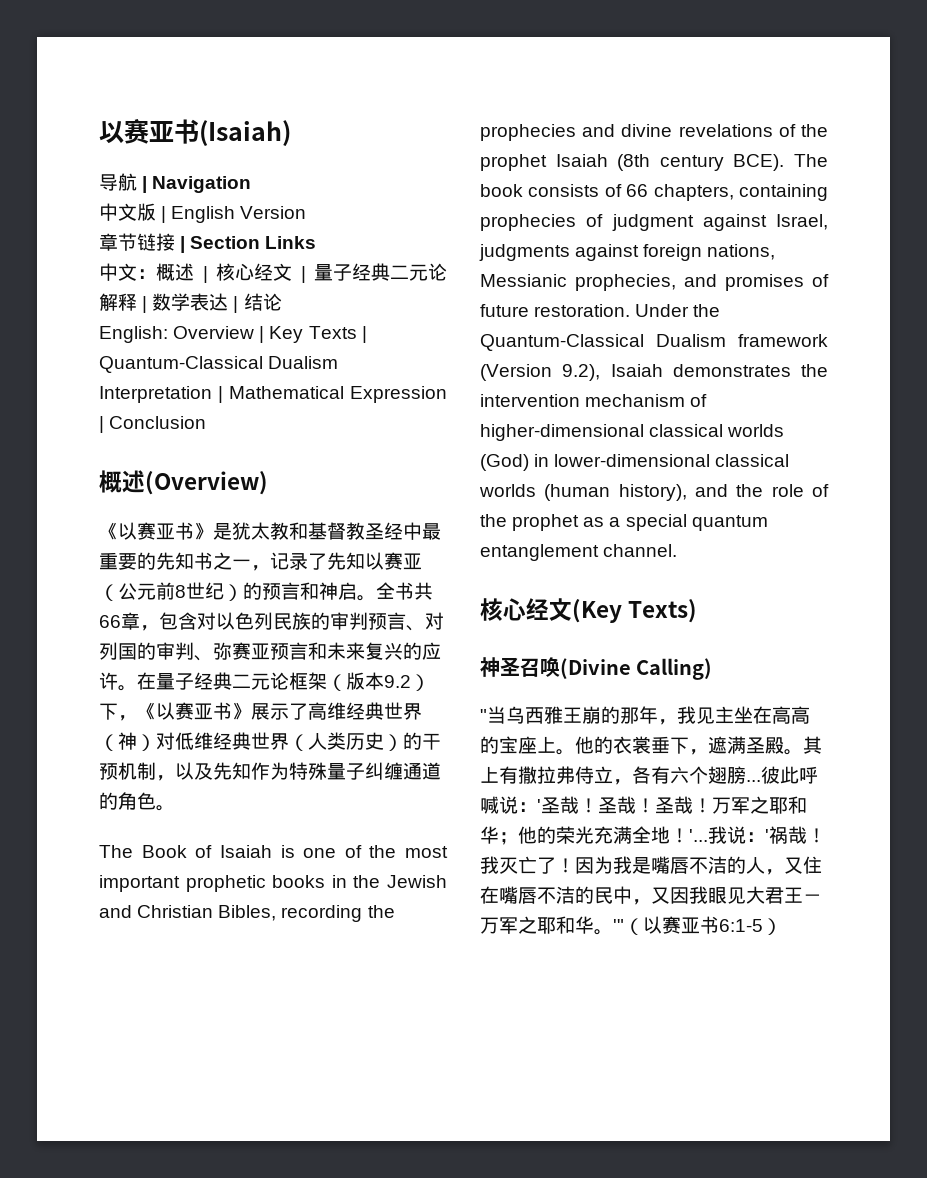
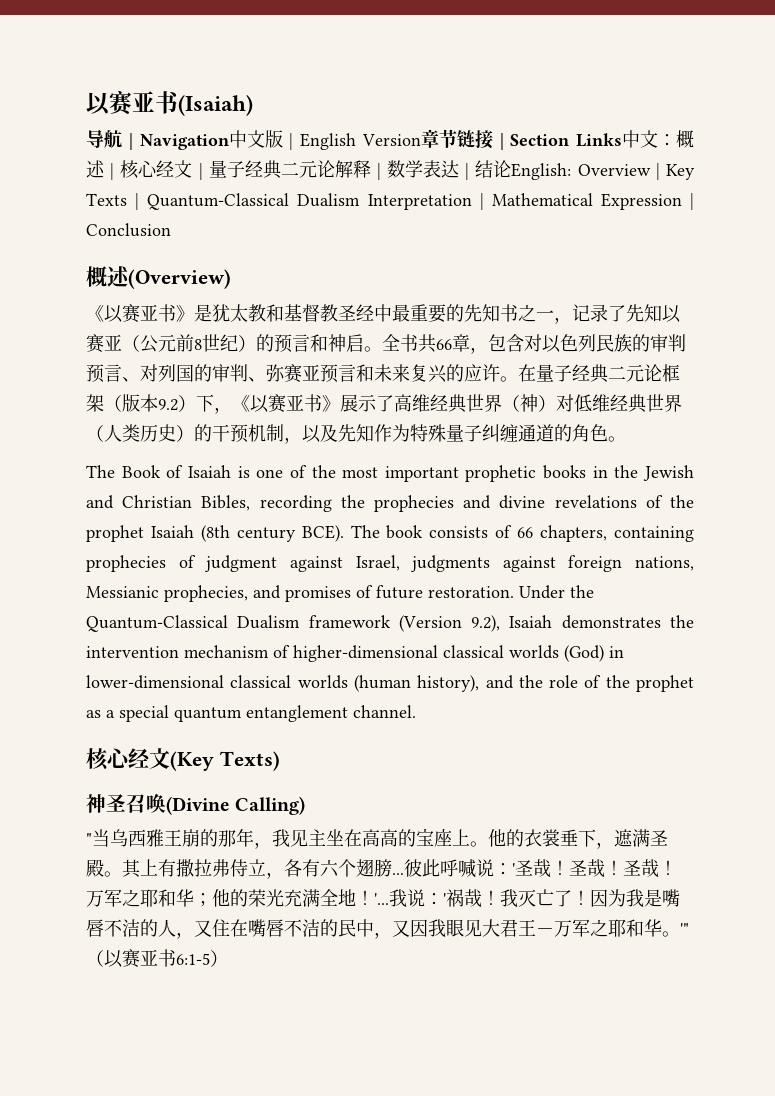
- 导航 | Navigation
- 中文版 | English Version
- 章节链接 | Section Links
- 中文：概述 | 核心经文 | 量子经典二元论解释 | 数学表达 | 结论
- English: Overview | Key Texts | Quantum-Classical Dualism Interpretation | Mathematical Expression | Conclusion
+ 导航 | Navigation中文版 | English Version章节链接 | Section Links中文：概述 | 核心经文 | 量子经典二元论解释 | 数学表达 | 结论English: Overview | Key Texts | Quantum-Classical Dualism Interpretation | Mathematical Expression | Conclusion

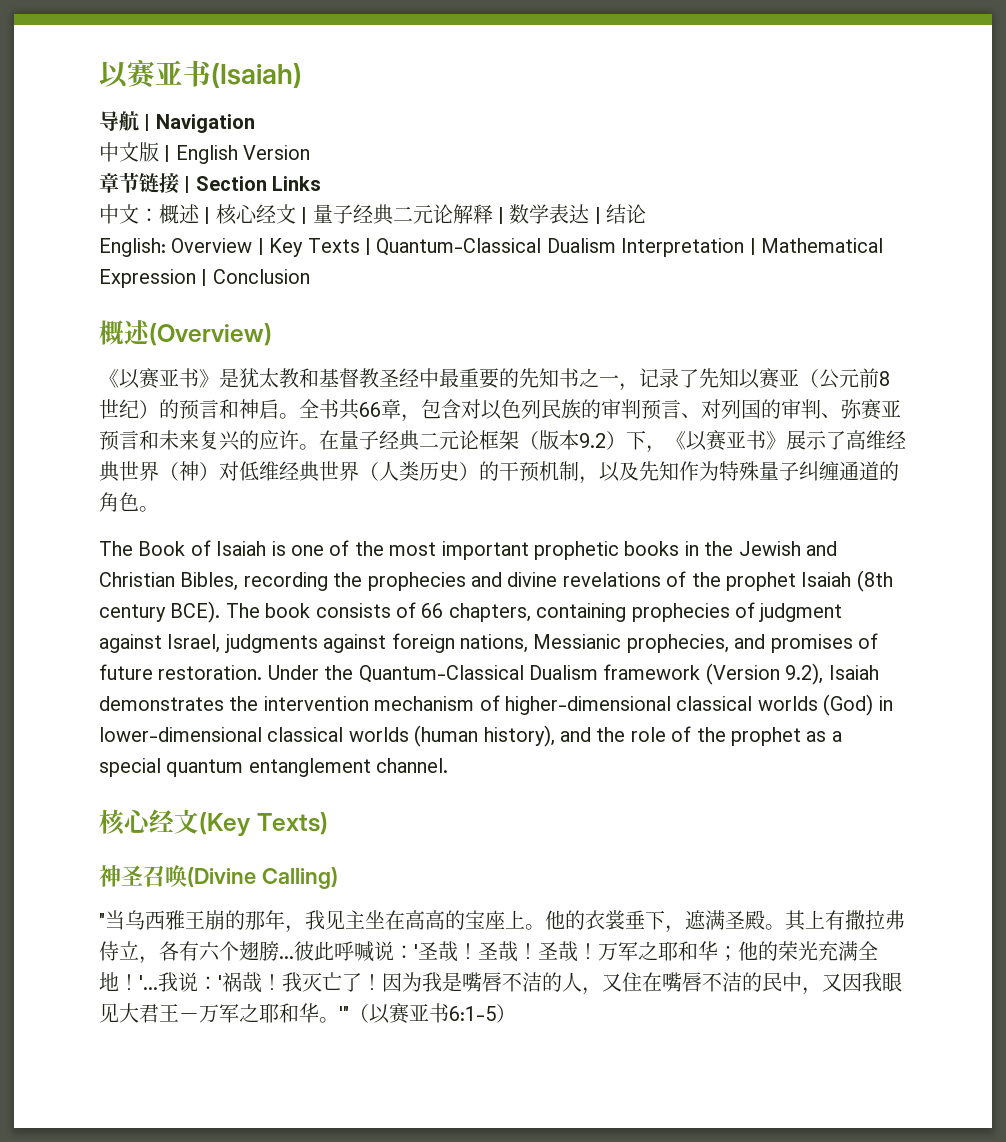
- 导航 | Navigation中文版 | English Version章节链接 | Section Links中文：概述 | 核心经文 | 量子经典二元论解释 | 数学表达 | 结论English: Overview | Key Texts | Quantum-Classical Dualism Interpretation | Mathematical Expression | Conclusion
+ 导航 | Navigation
+ 中文版 | English Version
+ 章节链接 | Section Links
+ 中文：概述 | 核心经文 | 量子经典二元论解释 | 数学表达 | 结论
+ English: Overview | Key Texts | Quantum-Classical Dualism Interpretation | Mathematical Expression | Conclusion

